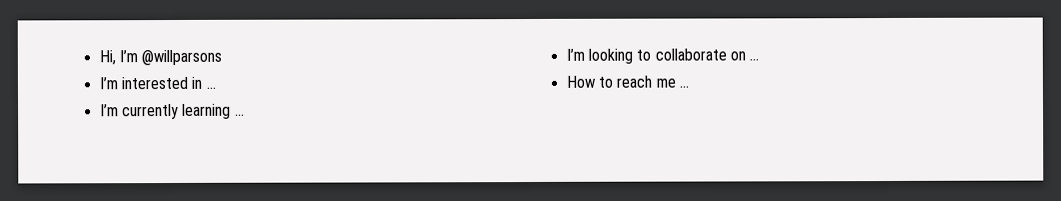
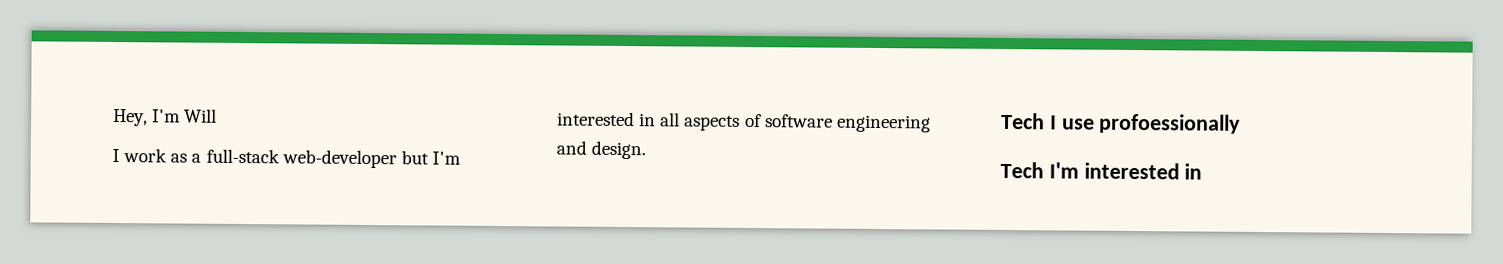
- Hi, I’m @willparsons
- I’m interested in ...
- I’m currently learning ...
- I’m looking to collaborate on ...
- How to reach me ...
+ Hey, I'm Will
+ I work as a full-stack web-developer but I'm interested in all aspects of software engineering and design.
+ Tech I use profoessionally
+ Tech I'm interested in

